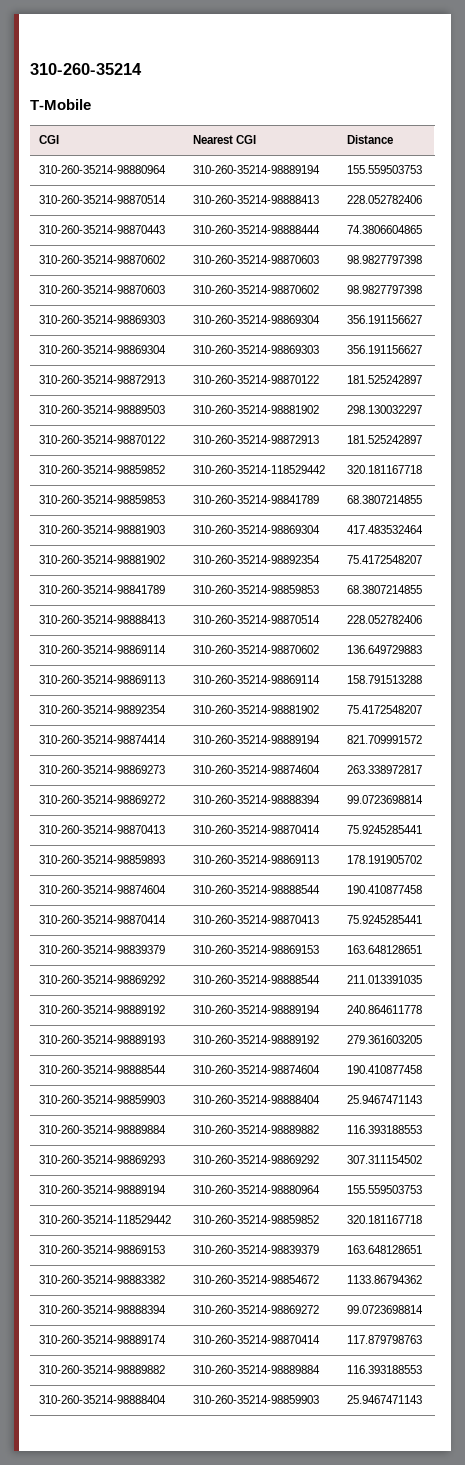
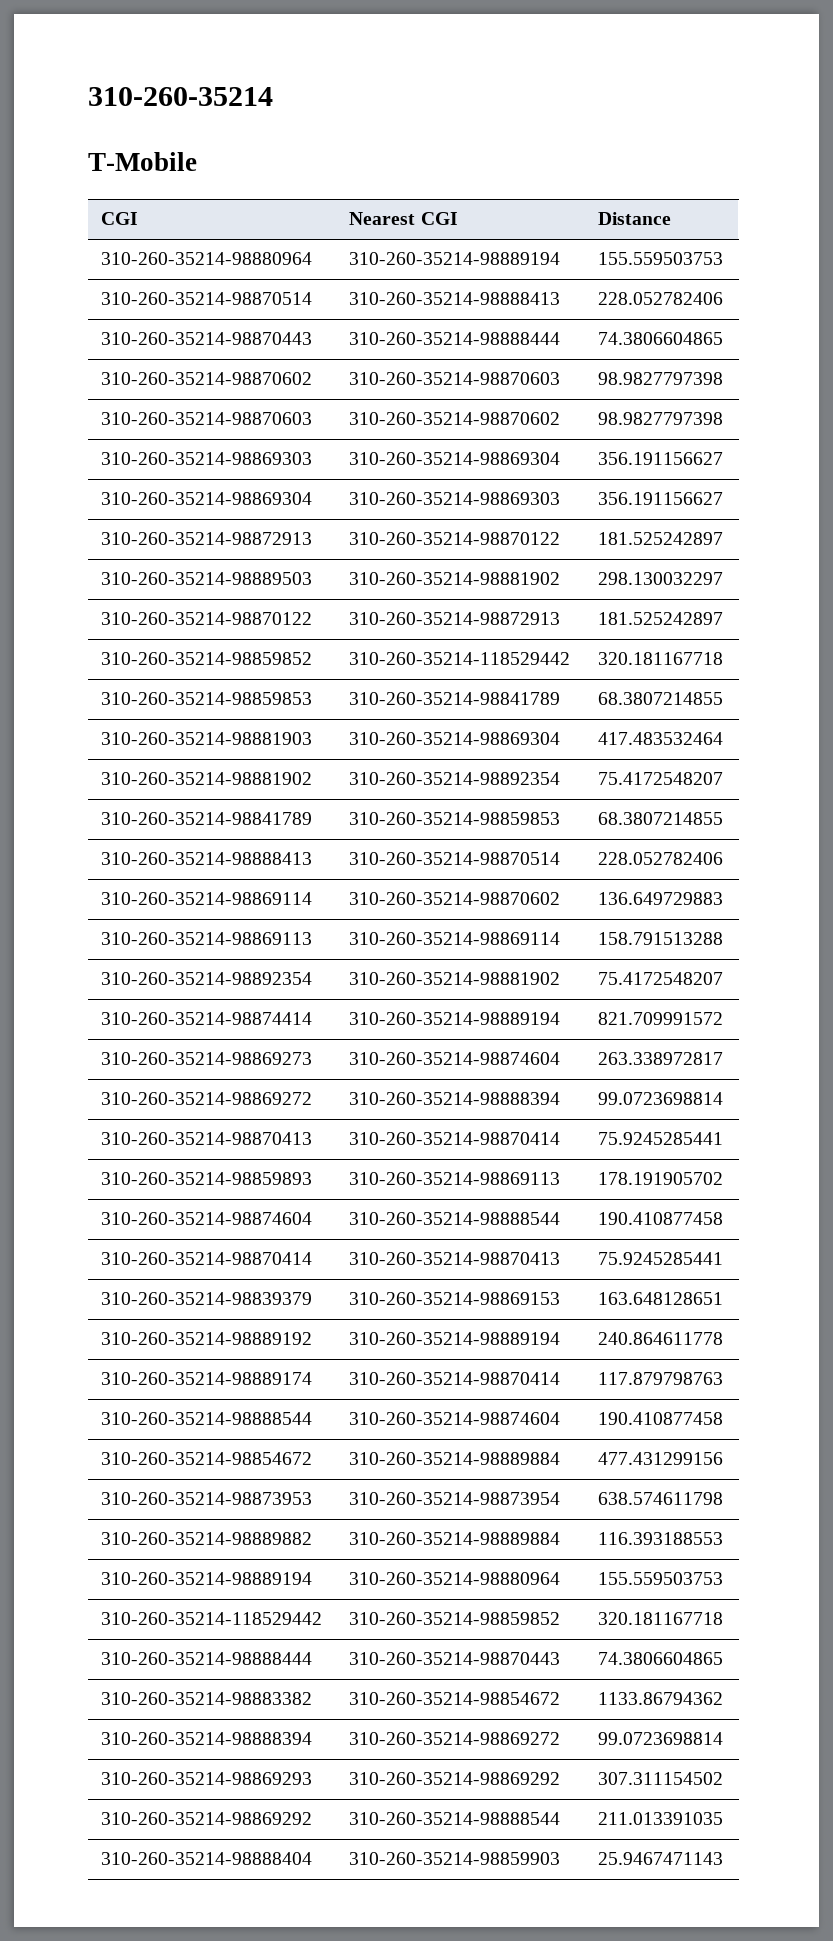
- 310-260-35214-98869292 | 310-260-35214-98888544 | 211.013391035
- 310-260-35214-98889193 | 310-260-35214-98889192 | 279.361603205
+ 310-260-35214-98889174 | 310-260-35214-98870414 | 117.879798763
- 310-260-35214-98859903 | 310-260-35214-98888404 | 25.9467471143
- 310-260-35214-98889884 | 310-260-35214-98889882 | 116.393188553
- 310-260-35214-98869293 | 310-260-35214-98869292 | 307.311154502
+ 310-260-35214-98854672 | 310-260-35214-98889884 | 477.431299156
+ 310-260-35214-98873953 | 310-260-35214-98873954 | 638.574611798
+ 310-260-35214-98889882 | 310-260-35214-98889884 | 116.393188553
- 310-260-35214-98869153 | 310-260-35214-98839379 | 163.648128651
+ 310-260-35214-98888444 | 310-260-35214-98870443 | 74.3806604865
- 310-260-35214-98889174 | 310-260-35214-98870414 | 117.879798763
- 310-260-35214-98889882 | 310-260-35214-98889884 | 116.393188553
+ 310-260-35214-98869293 | 310-260-35214-98869292 | 307.311154502
+ 310-260-35214-98869292 | 310-260-35214-98888544 | 211.013391035

